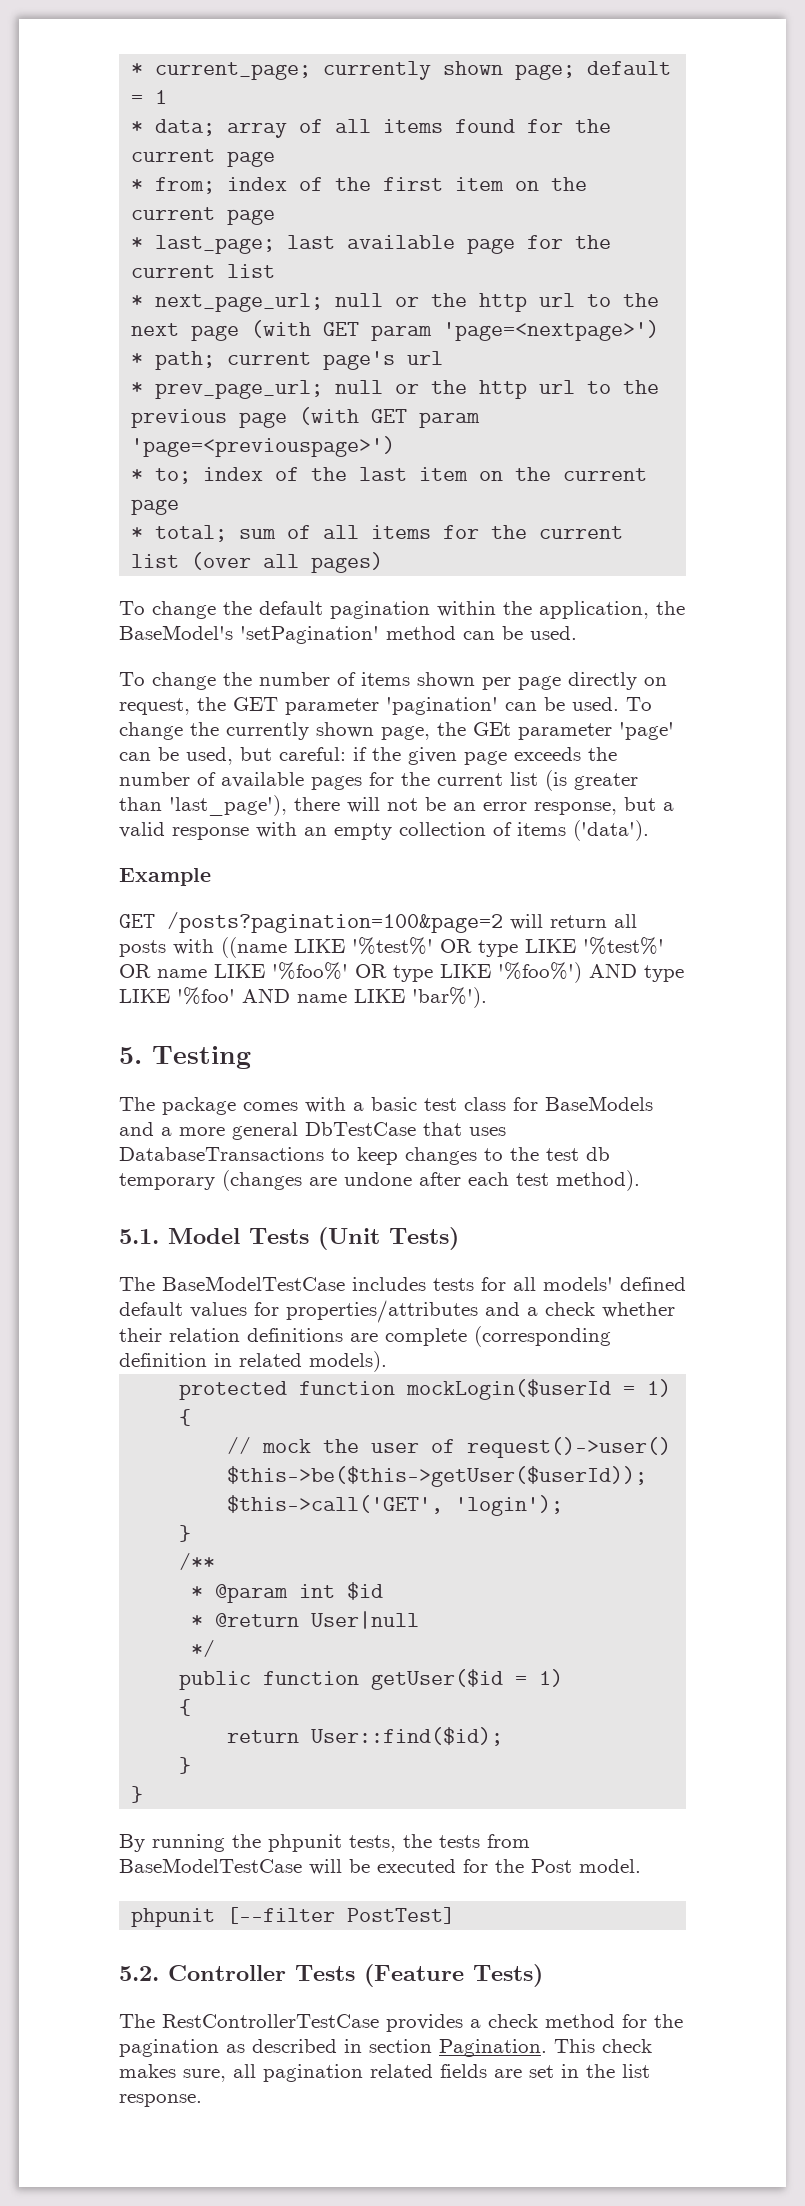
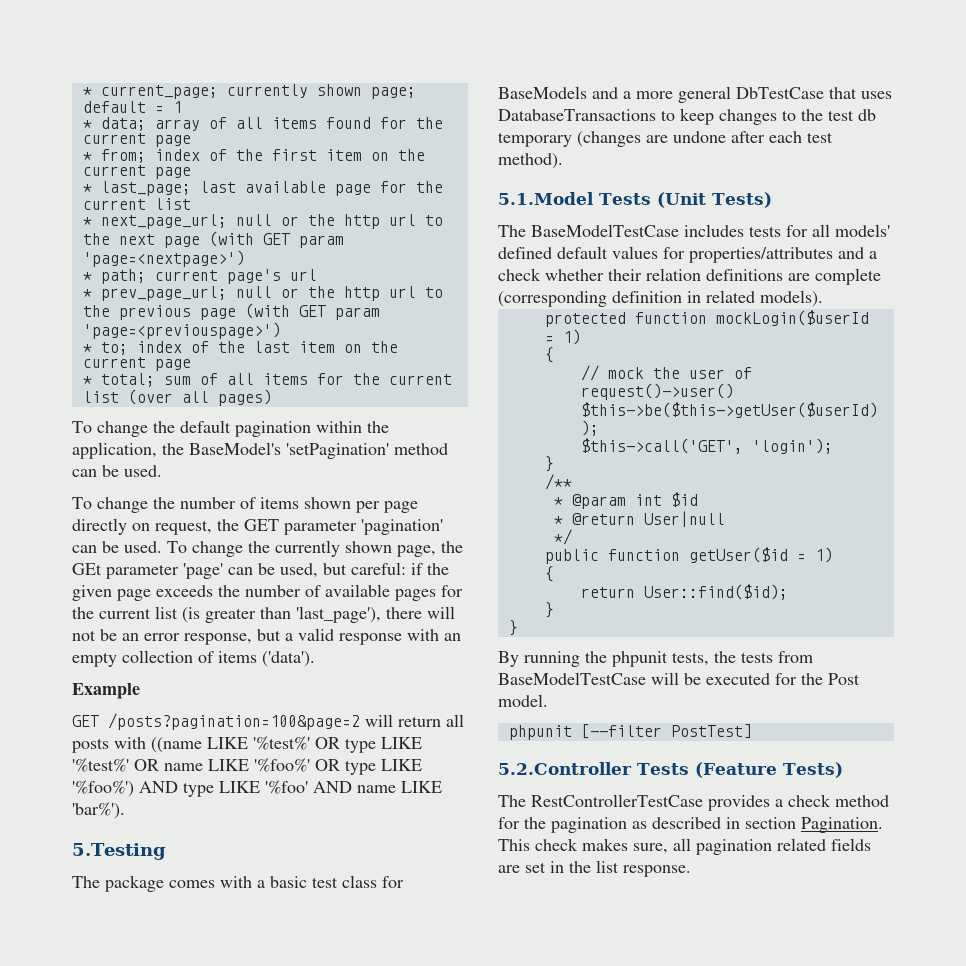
- 5. Testing
+ 5.Testing
- 5.1. Model Tests (Unit Tests)
+ 5.1.Model Tests (Unit Tests)
- 5.2. Controller Tests (Feature Tests)
+ 5.2.Controller Tests (Feature Tests)

